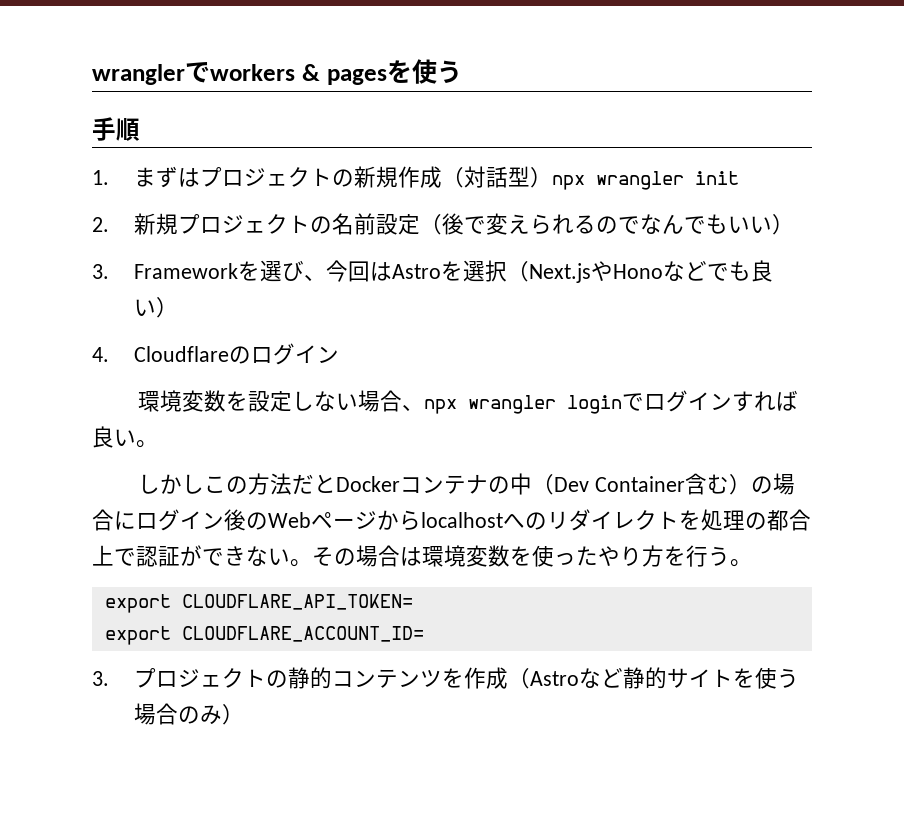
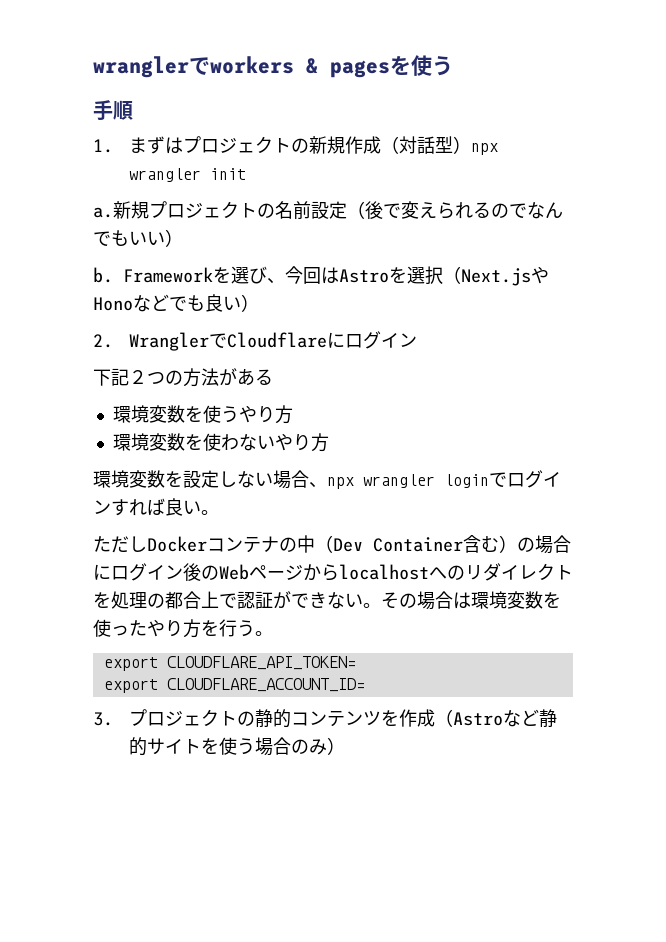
- 2.新規プロジェクトの名前設定（後で変えられるのでなんでもいい）
+ a.新規プロジェクトの名前設定（後で変えられるのでなんでもいい）
- 3. Frameworkを選び、今回はAstroを選択（Next.jsやHonoなどでも良い）
+ b. Frameworkを選び、今回はAstroを選択（Next.jsやHonoなどでも良い）
- 4. Cloudflareのログイン
+ 2. WranglerでCloudflareにログイン
+ 下記２つの方法がある
+ 環境変数を使うやり方
+ 環境変数を使わないやり方
- しかしこの方法だとDockerコンテナの中（Dev Container含む）の場合にログイン後のWebページからlocalhostへのリダイレクトを処理の都合上で認証ができない。
+ ただしDockerコンテナの中（Dev Container含む）の場合にログイン後のWebページからlocalhostへのリダイレクトを処理の都合上で認証ができない。

